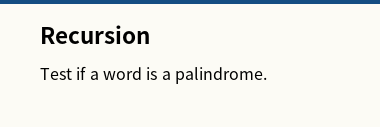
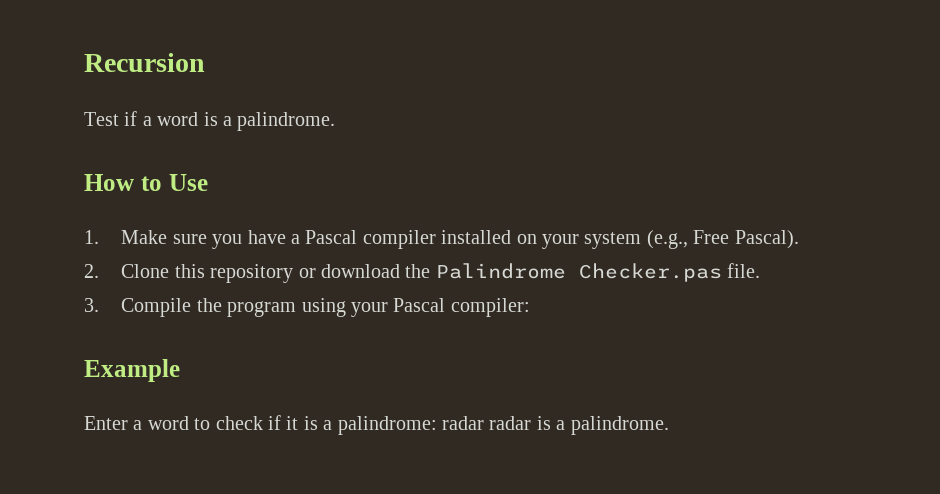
+ How to Use
+ 1. Make sure you have a Pascal compiler installed on your system (e.g., Free Pascal).
+ 2. Clone this repository or download the Palindrome Checker.pas file.
+ 3. Compile the program using your Pascal compiler:
+ Example
+ Enter a word to check if it is a palindrome: radar radar is a palindrome.

